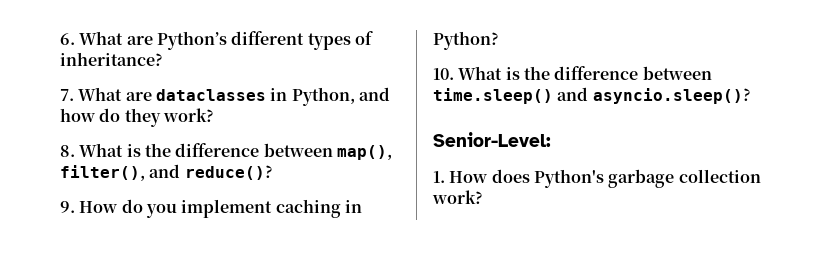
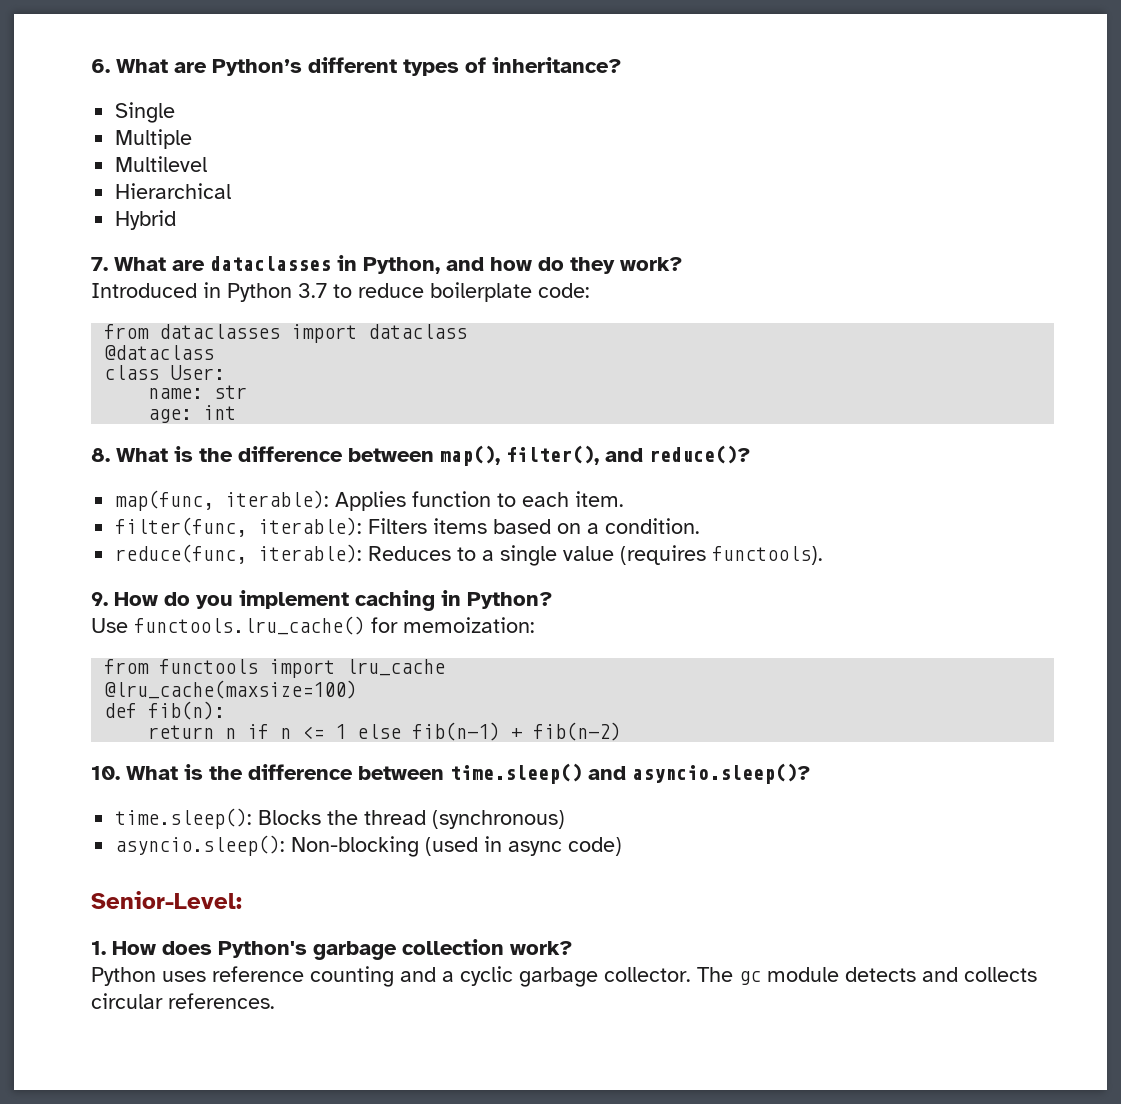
+ Single
+ Multiple
+ Multilevel
+ Hierarchical
+ Hybrid
+ Introduced in Python 3.7 to reduce boilerplate code:
+ from dataclasses import dataclass
+ @dataclass
+ class User:
+ name: str
+ age: int
+ map(func, iterable): Applies function to each item.
+ filter(func, iterable): Filters items based on a condition.
+ reduce(func, iterable): Reduces to a single value (requires functools).
+ Use functools.lru_cache() for memoization:
+ from functools import lru_cache
+ @lru_cache(maxsize=100)
+ def fib(n):
+ return n if n <= 1 else fib(n-1) + fib(n-2)
+ time.sleep(): Blocks the thread (synchronous)
+ asyncio.sleep(): Non-blocking (used in async code)
+ Python uses reference counting and a cyclic garbage collector. The gc module detects and collects circular references.

